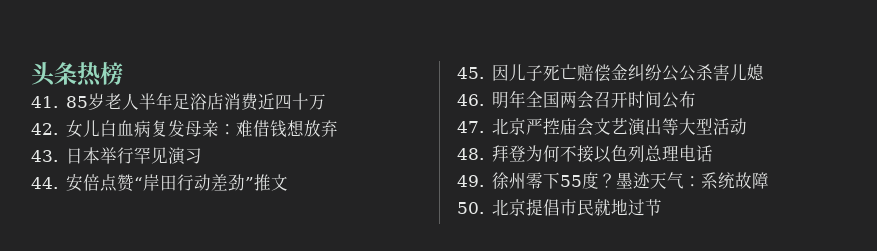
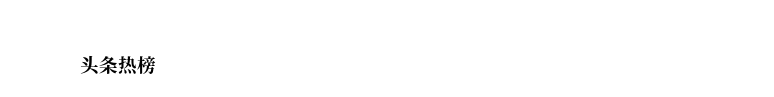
- 41. 85岁老人半年足浴店消费近四十万
- 42.女儿白血病复发母亲：难借钱想放弃
- 43.日本举行罕见演习
- 44.安倍点赞“岸田行动差劲”推文
- 45.因儿子死亡赔偿金纠纷公公杀害儿媳
- 46.明年全国两会召开时间公布
- 47.北京严控庙会文艺演出等大型活动
- 48.拜登为何不接以色列总理电话
- 49.徐州零下55度？墨迹天气：系统故障
- 50.北京提倡市民就地过节

